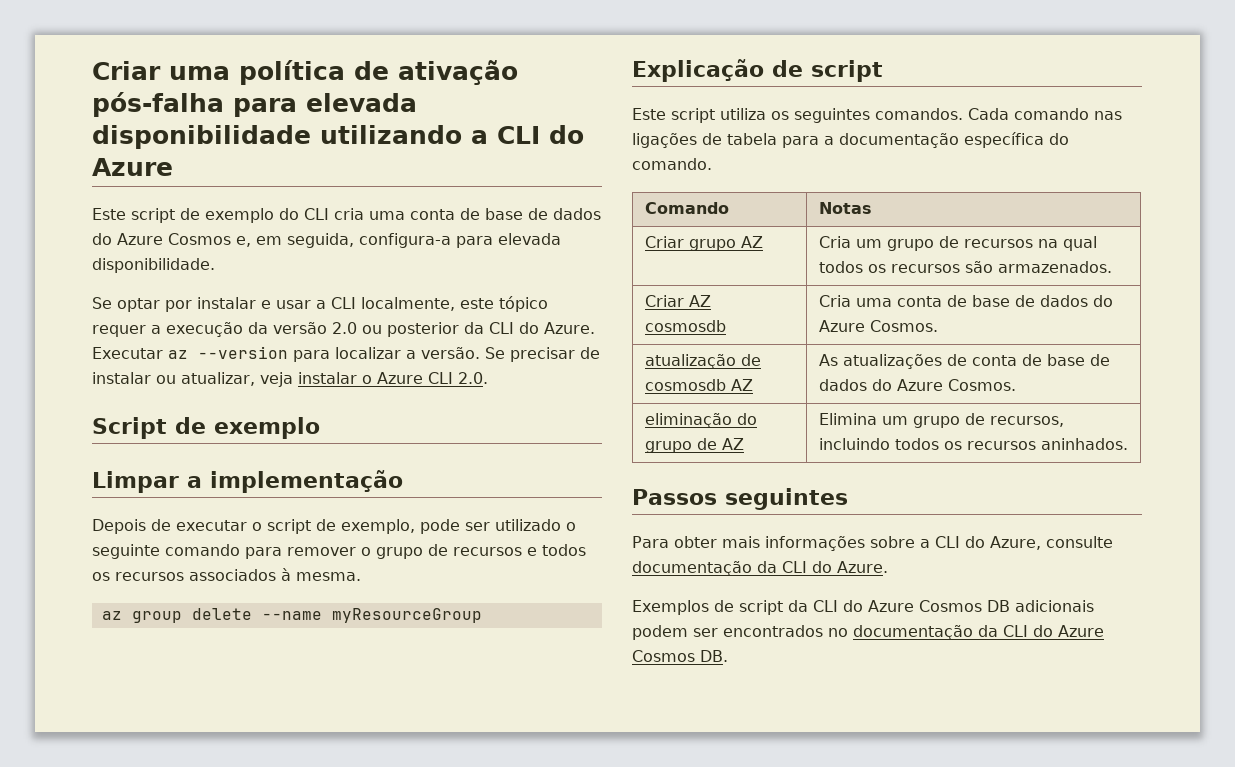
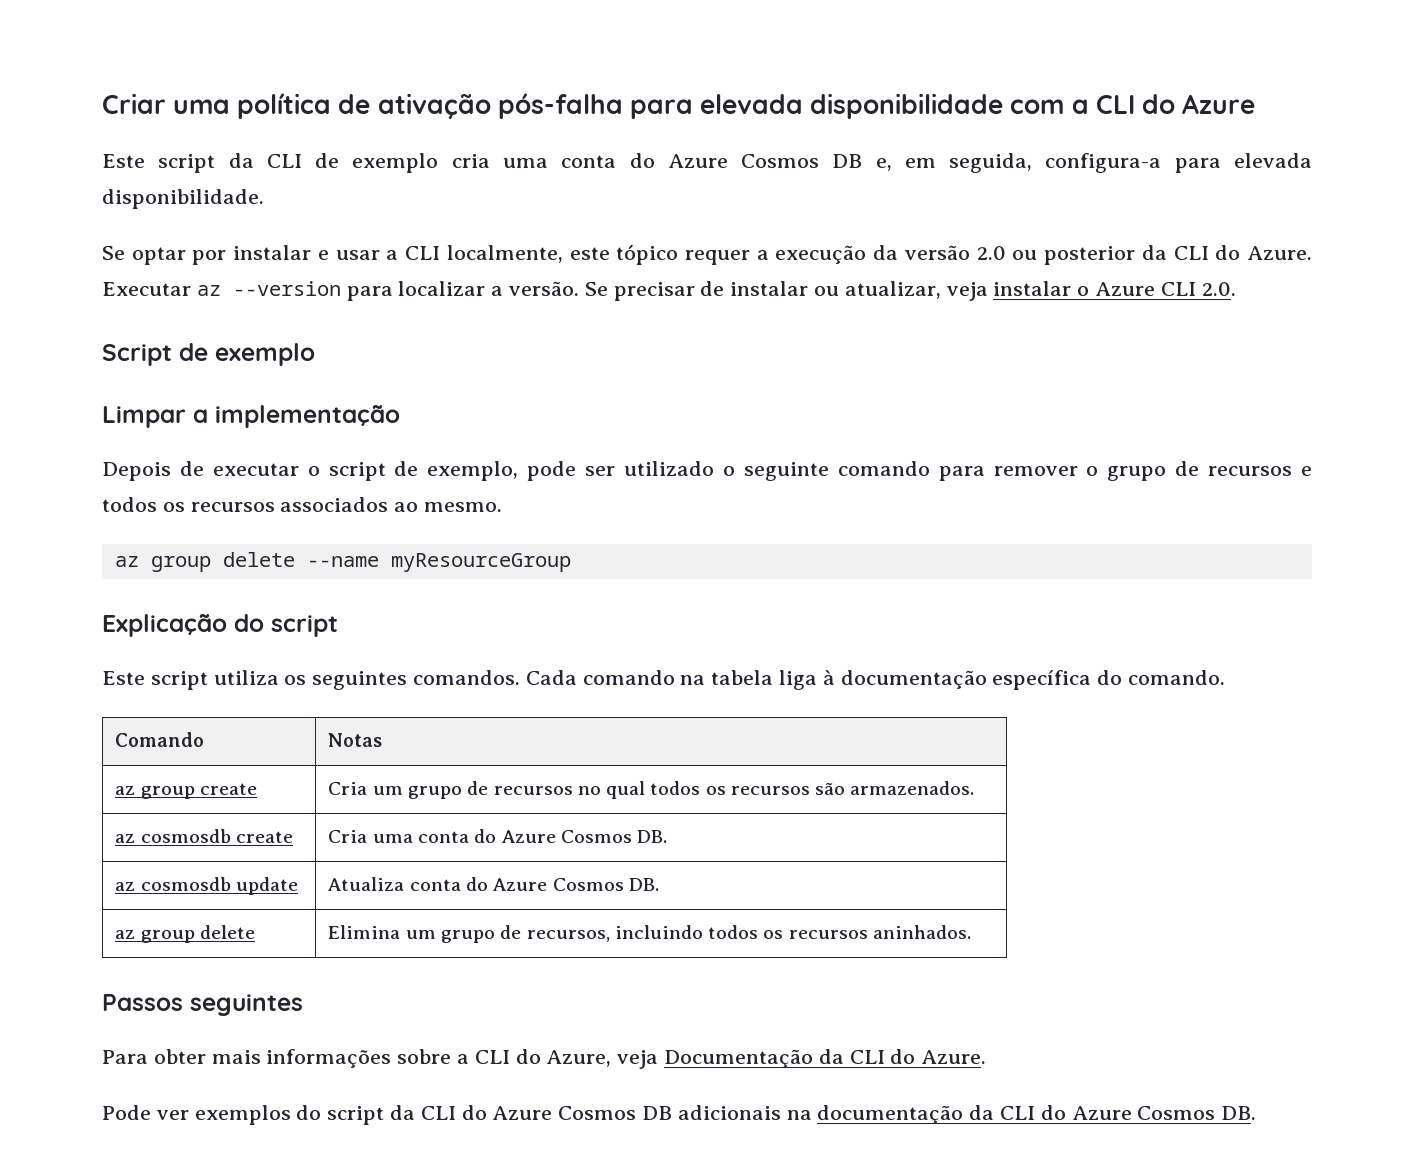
- Criar uma política de ativação pós-falha para elevada disponibilidade utilizando a CLI do Azure
+ Criar uma política de ativação pós-falha para elevada disponibilidade com a CLI do Azure
- Este script de exemplo do CLI cria uma conta de base de dados do Azure Cosmos e, em seguida, configura-a para elevada disponibilidade.
+ Este script da CLI de exemplo cria uma conta do Azure Cosmos DB e, em seguida, configura-a para elevada disponibilidade.
- Depois de executar o script de exemplo, pode ser utilizado o seguinte comando para remover o grupo de recursos e todos os recursos associados à mesma.
+ Depois de executar o script de exemplo, pode ser utilizado o seguinte comando para remover o grupo de recursos e todos os recursos associados ao mesmo.
- Explicação de script
+ Explicação do script
- Cada comando nas ligações de tabela para a documentação específica do comando.
+ Cada comando na tabela liga à documentação específica do comando.
- Criar grupo AZ | Cria um grupo de recursos na qual todos os recursos são armazenados.
+ az group create | Cria um grupo de recursos no qual todos os recursos são armazenados.
- Criar AZ cosmosdb | Cria uma conta de base de dados do Azure Cosmos.
- atualização de cosmosdb AZ | As atualizações de conta de base de dados do Azure Cosmos.
- eliminação do grupo de AZ | Elimina um grupo de recursos, incluindo todos os recursos aninhados.
+ az cosmosdb create | Cria uma conta do Azure Cosmos DB.
+ az cosmosdb update | Atualiza conta do Azure Cosmos DB.
+ az group delete | Elimina um grupo de recursos, incluindo todos os recursos aninhados.
- Para obter mais informações sobre a CLI do Azure, consulte documentação da CLI do Azure.
+ Para obter mais informações sobre a CLI do Azure, veja Documentação da CLI do Azure.
- Exemplos de script da CLI do Azure Cosmos DB adicionais podem ser encontrados no documentação da CLI do Azure Cosmos DB.
+ Pode ver exemplos do script da CLI do Azure Cosmos DB adicionais na documentação da CLI do Azure Cosmos DB.

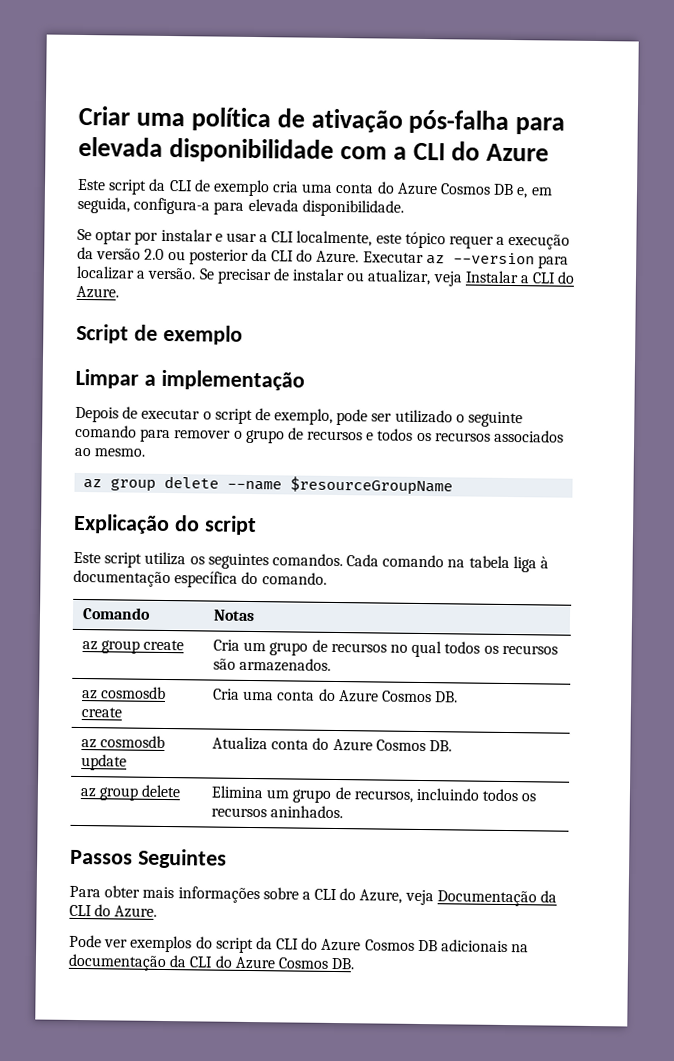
- Se precisar de instalar ou atualizar, veja instalar o Azure CLI 2.0.
+ Se precisar de instalar ou atualizar, veja Instalar a CLI do Azure.
- az group delete --name myResourceGroup
+ az group delete --name $resourceGroupName
- Passos seguintes
+ Passos Seguintes

